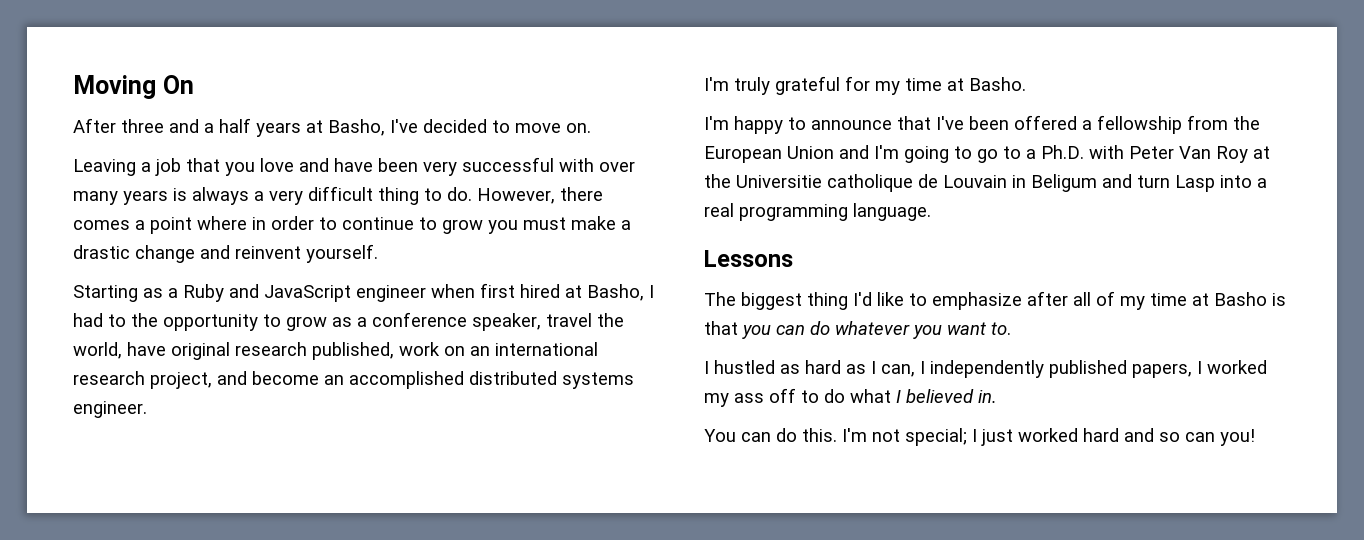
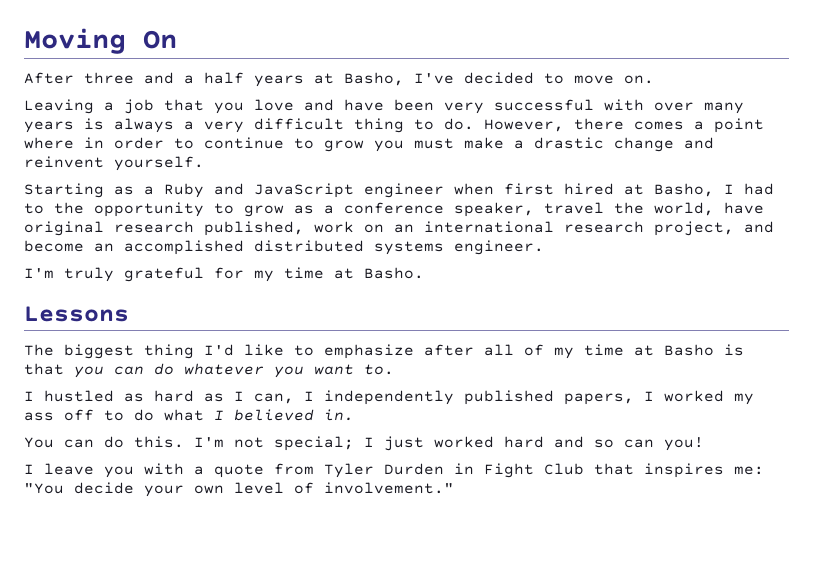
- I'm happy to announce that I've been offered a fellowship from the European Union and I'm going to go to a Ph.D. with Peter Van Roy at the Universitie catholique de Louvain in Beligum and turn Lasp into a real programming language.
+ I leave you with a quote from Tyler Durden in Fight Club that inspires me: "You decide your own level of involvement."

